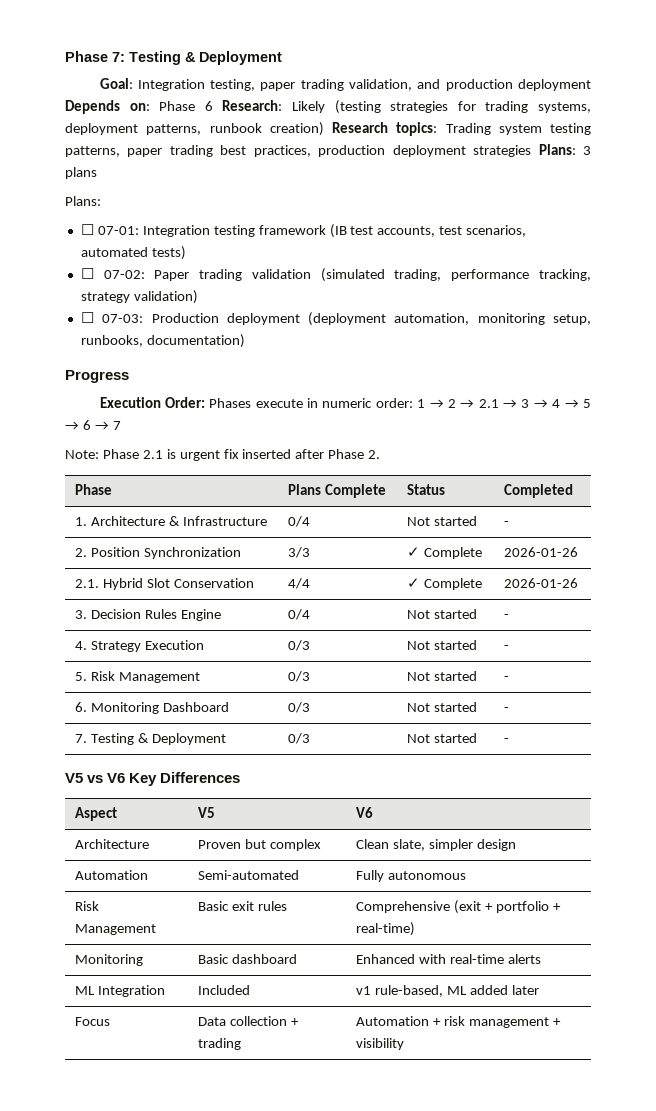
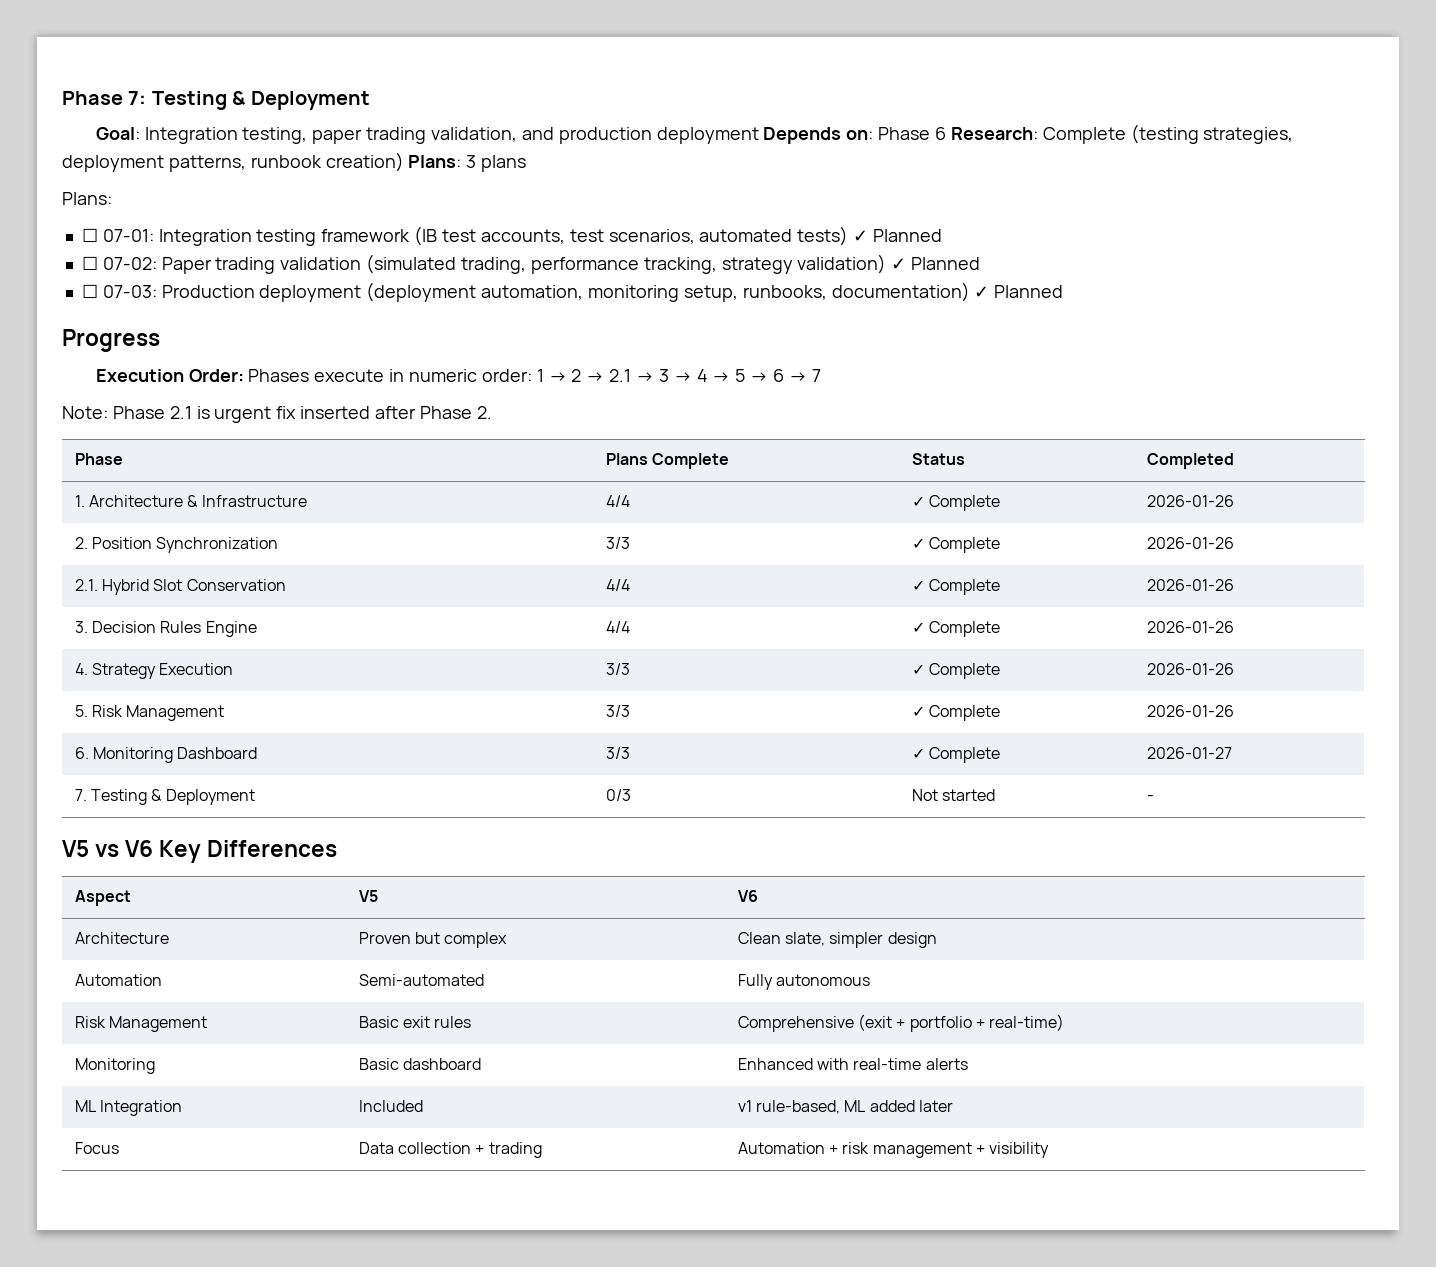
- Goal: Integration testing, paper trading validation, and production deployment Depends on: Phase 6 Research: Likely (testing strategies for trading systems, deployment patterns, runbook creation) Research topics: Trading system testing patterns, paper trading best practices, production deployment strategies Plans: 3 plans
+ Goal: Integration testing, paper trading validation, and production deployment Depends on: Phase 6 Research: Complete (testing strategies, deployment patterns, runbook creation) Plans: 3 plans
- ☐ 07-01: Integration testing framework (IB test accounts, test scenarios, automated tests)
+ ☐ 07-01: Integration testing framework (IB test accounts, test scenarios, automated tests) ✓ Planned
- ☐ 07-02: Paper trading validation (simulated trading, performance tracking, strategy validation)
+ ☐ 07-02: Paper trading validation (simulated trading, performance tracking, strategy validation) ✓ Planned
- ☐ 07-03: Production deployment (deployment automation, monitoring setup, runbooks, documentation)
+ ☐ 07-03: Production deployment (deployment automation, monitoring setup, runbooks, documentation) ✓ Planned
- 1. Architecture & Infrastructure | 0/4 | Not started | -
+ 1. Architecture & Infrastructure | 4/4 | ✓ Complete | 2026-01-26
- 3. Decision Rules Engine | 0/4 | Not started | -
+ 3. Decision Rules Engine | 4/4 | ✓ Complete | 2026-01-26
- 4. Strategy Execution | 0/3 | Not started | -
+ 4. Strategy Execution | 3/3 | ✓ Complete | 2026-01-26
- 5. Risk Management | 0/3 | Not started | -
+ 5. Risk Management | 3/3 | ✓ Complete | 2026-01-26
- 6. Monitoring Dashboard | 0/3 | Not started | -
+ 6. Monitoring Dashboard | 3/3 | ✓ Complete | 2026-01-27

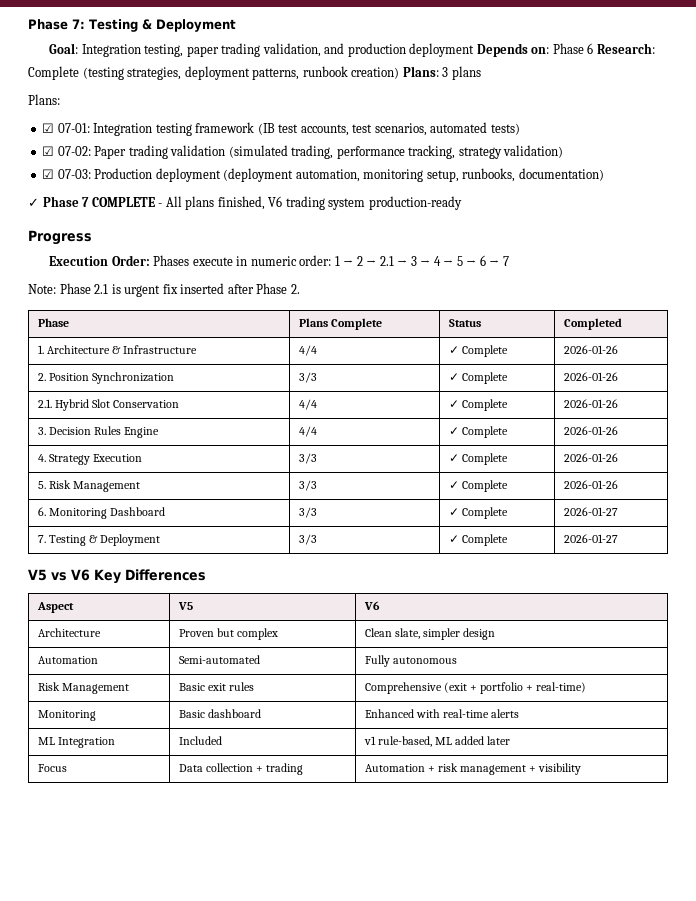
- ☐ 07-01: Integration testing framework (IB test accounts, test scenarios, automated tests) ✓ Planned
- ☐ 07-02: Paper trading validation (simulated trading, performance tracking, strategy validation) ✓ Planned
- ☐ 07-03: Production deployment (deployment automation, monitoring setup, runbooks, documentation) ✓ Planned
+ ☑ 07-01: Integration testing framework (IB test accounts, test scenarios, automated tests)
+ ☑ 07-02: Paper trading validation (simulated trading, performance tracking, strategy validation)
+ ☑ 07-03: Production deployment (deployment automation, monitoring setup, runbooks, documentation)
+ ✓ Phase 7 COMPLETE - All plans finished, V6 trading system production-ready
- 7. Testing & Deployment | 0/3 | Not started | -
+ 7. Testing & Deployment | 3/3 | ✓ Complete | 2026-01-27

